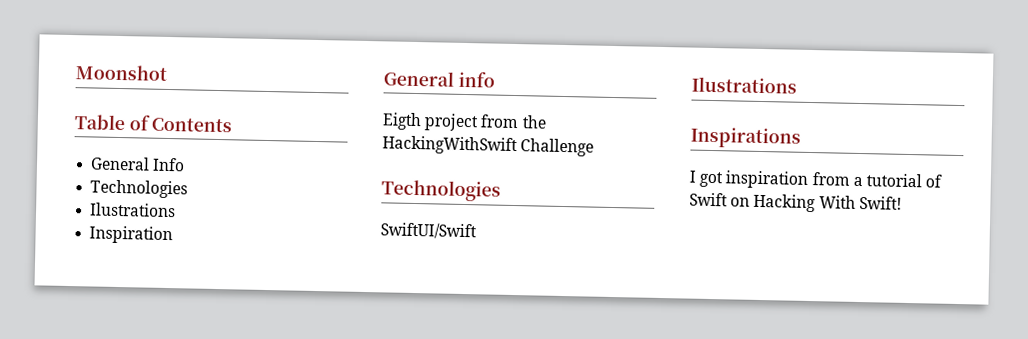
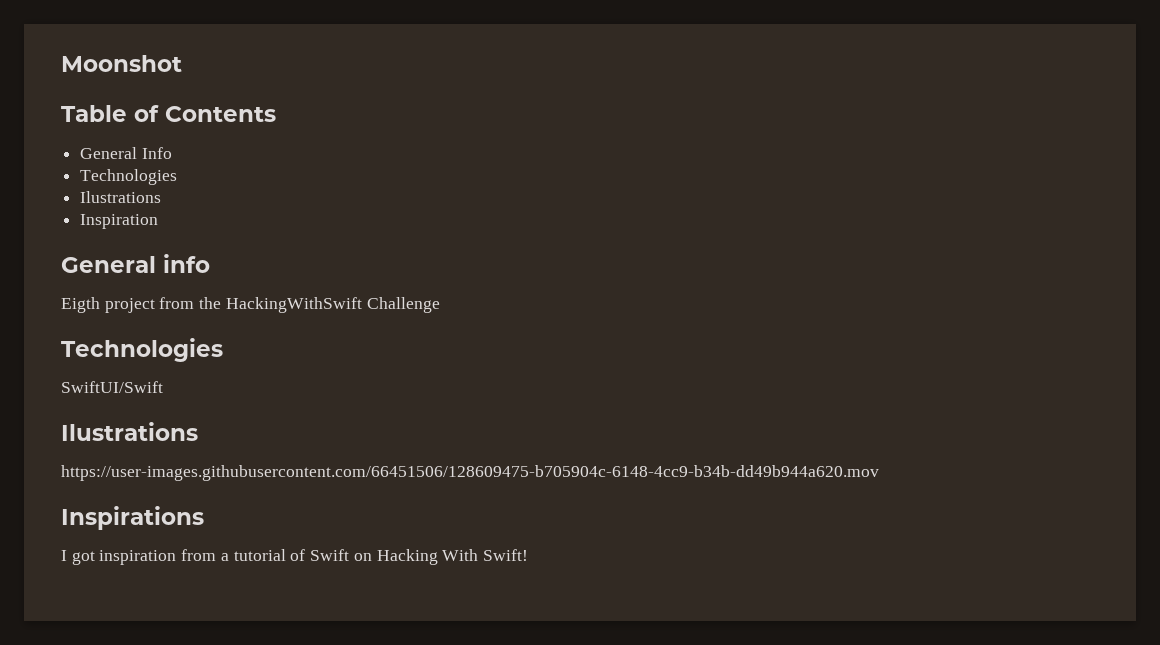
+ https://user-images.githubusercontent.com/66451506/128609475-b705904c-6148-4cc9-b34b-dd49b944a620.mov

